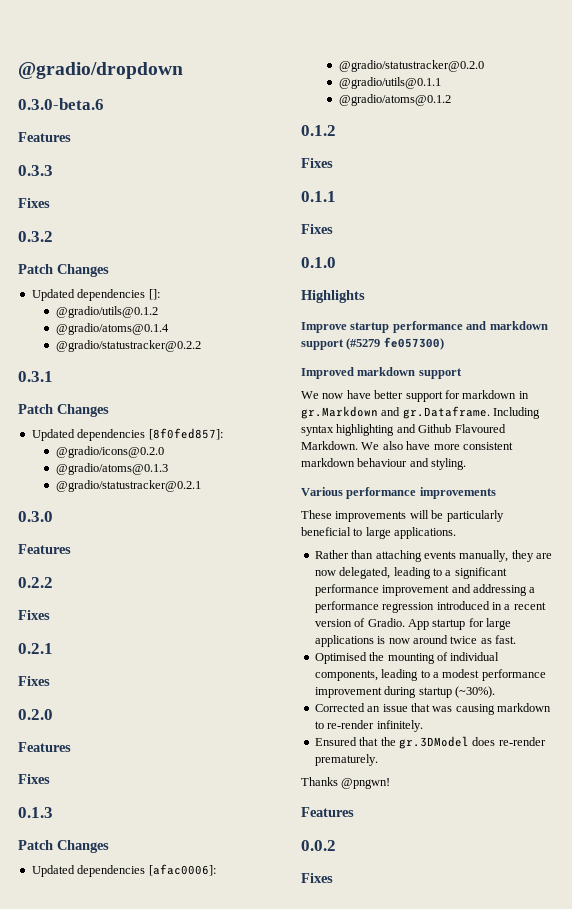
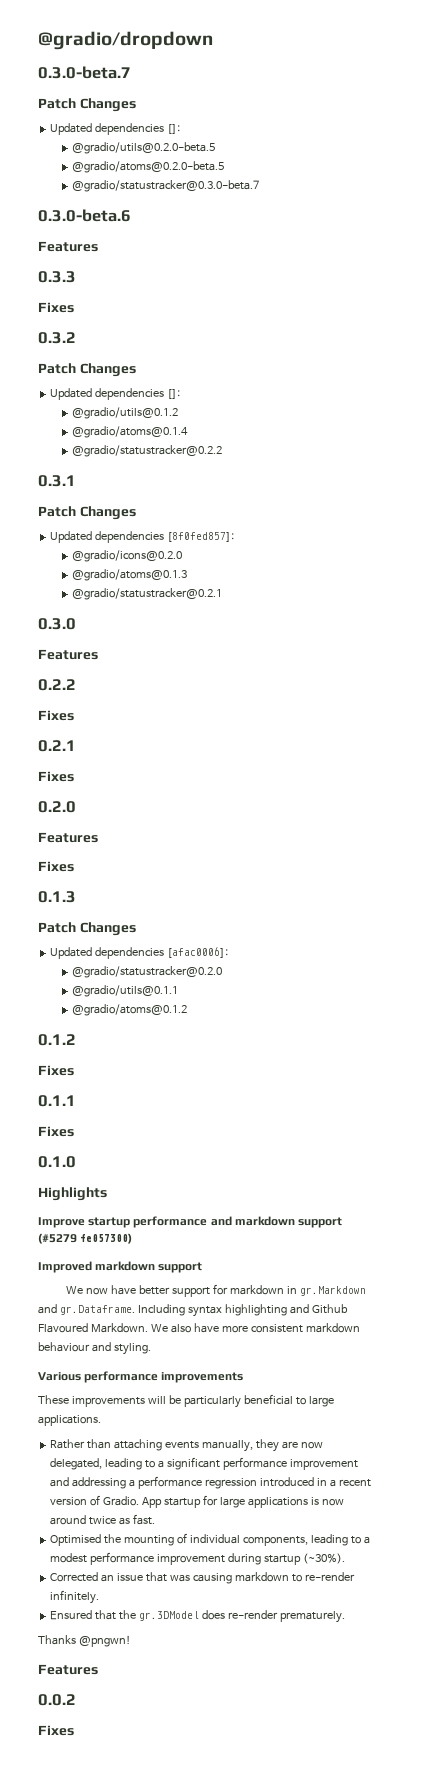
+ 0.3.0-beta.7
+ Patch Changes
+ Updated dependencies []:
+ @gradio/utils@0.2.0-beta.5
+ @gradio/atoms@0.2.0-beta.5
+ @gradio/statustracker@0.3.0-beta.7

